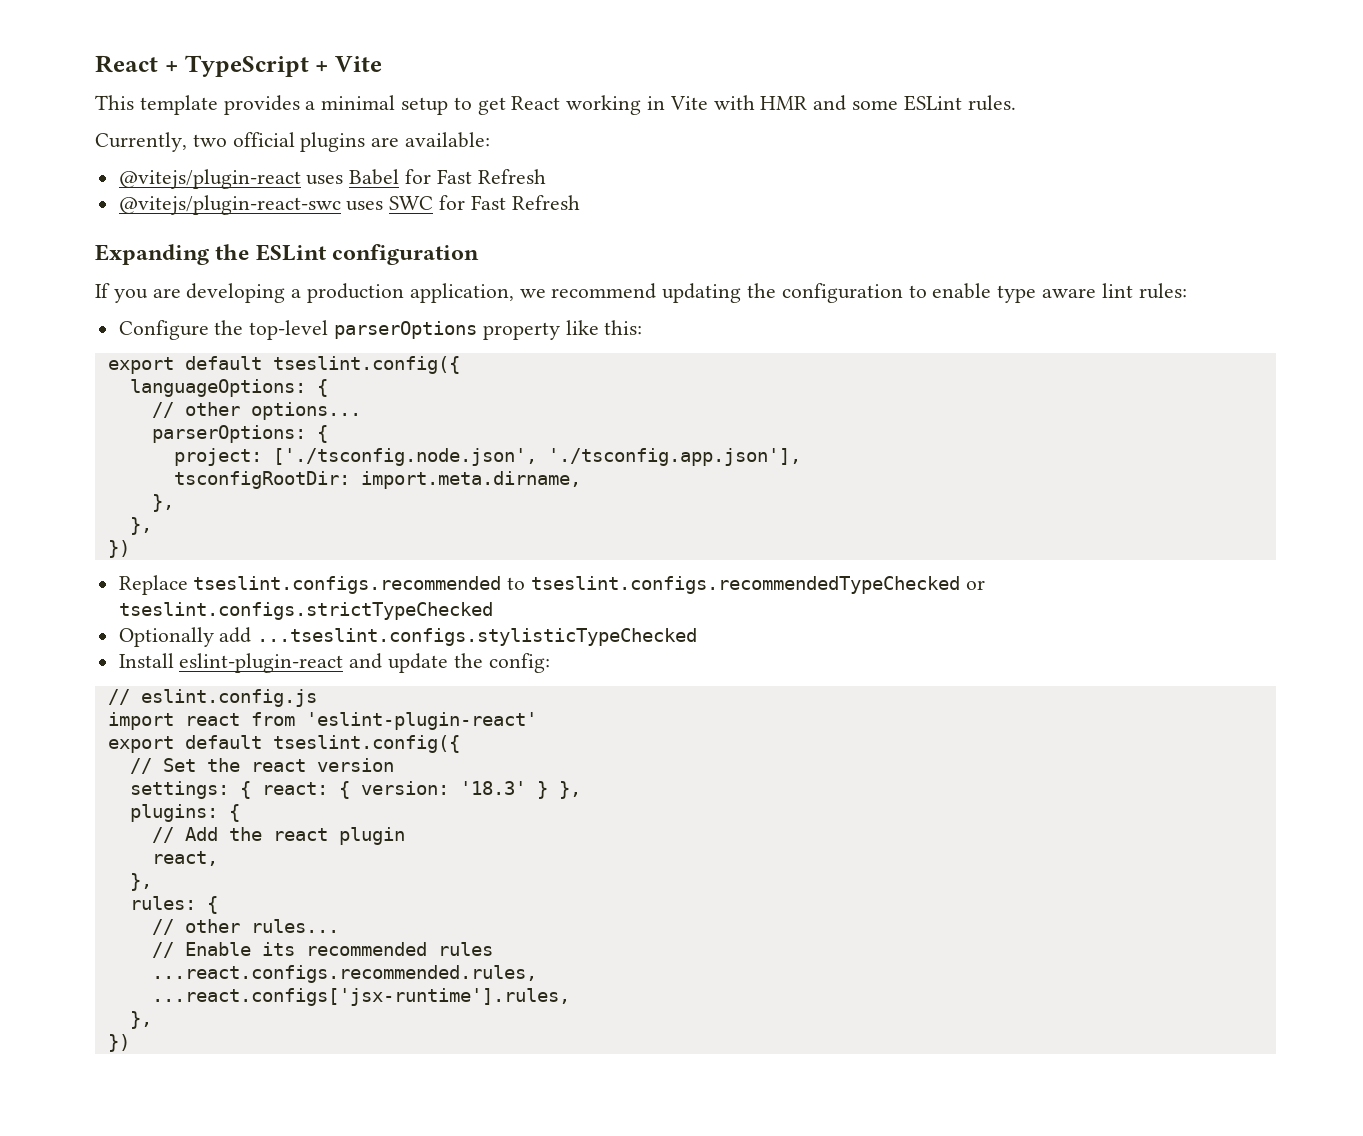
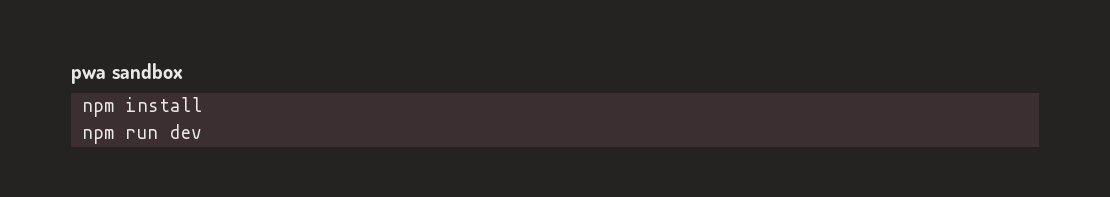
- React + TypeScript + Vite
- This template provides a minimal setup to get React working in Vite with HMR and some ESLint rules.
- Currently, two official plugins are available:
- @vitejs/plugin-react uses Babel for Fast Refresh
- @vitejs/plugin-react-swc uses SWC for Fast Refresh
- Expanding the ESLint configuration
- If you are developing a production application, we recommend updating the configuration to enable type aware lint rules:
- Configure the top-level parserOptions property like this:
- export default tseslint.config({
- languageOptions: {
- // other options...
- parserOptions: {
- project: ['./tsconfig.node.json', './tsconfig.app.json'],
- tsconfigRootDir: import.meta.dirname,
- },
- },
- })
- Replace tseslint.configs.recommended to tseslint.configs.recommendedTypeChecked or tseslint.configs.strictTypeChecked
- Optionally add ...tseslint.configs.stylisticTypeChecked
- Install eslint-plugin-react and update the config:
- // eslint.config.js
- import react from 'eslint-plugin-react'
- export default tseslint.config({
- // Set the react version
- settings: { react: { version: '18.3' } },
- plugins: {
- // Add the react plugin
- react,
- },
- rules: {
- // other rules...
- // Enable its recommended rules
- ...react.configs.recommended.rules,
- ...react.configs['jsx-runtime'].rules,
- },
- })
+ pwa sandbox
+ npm install
+ npm run dev

